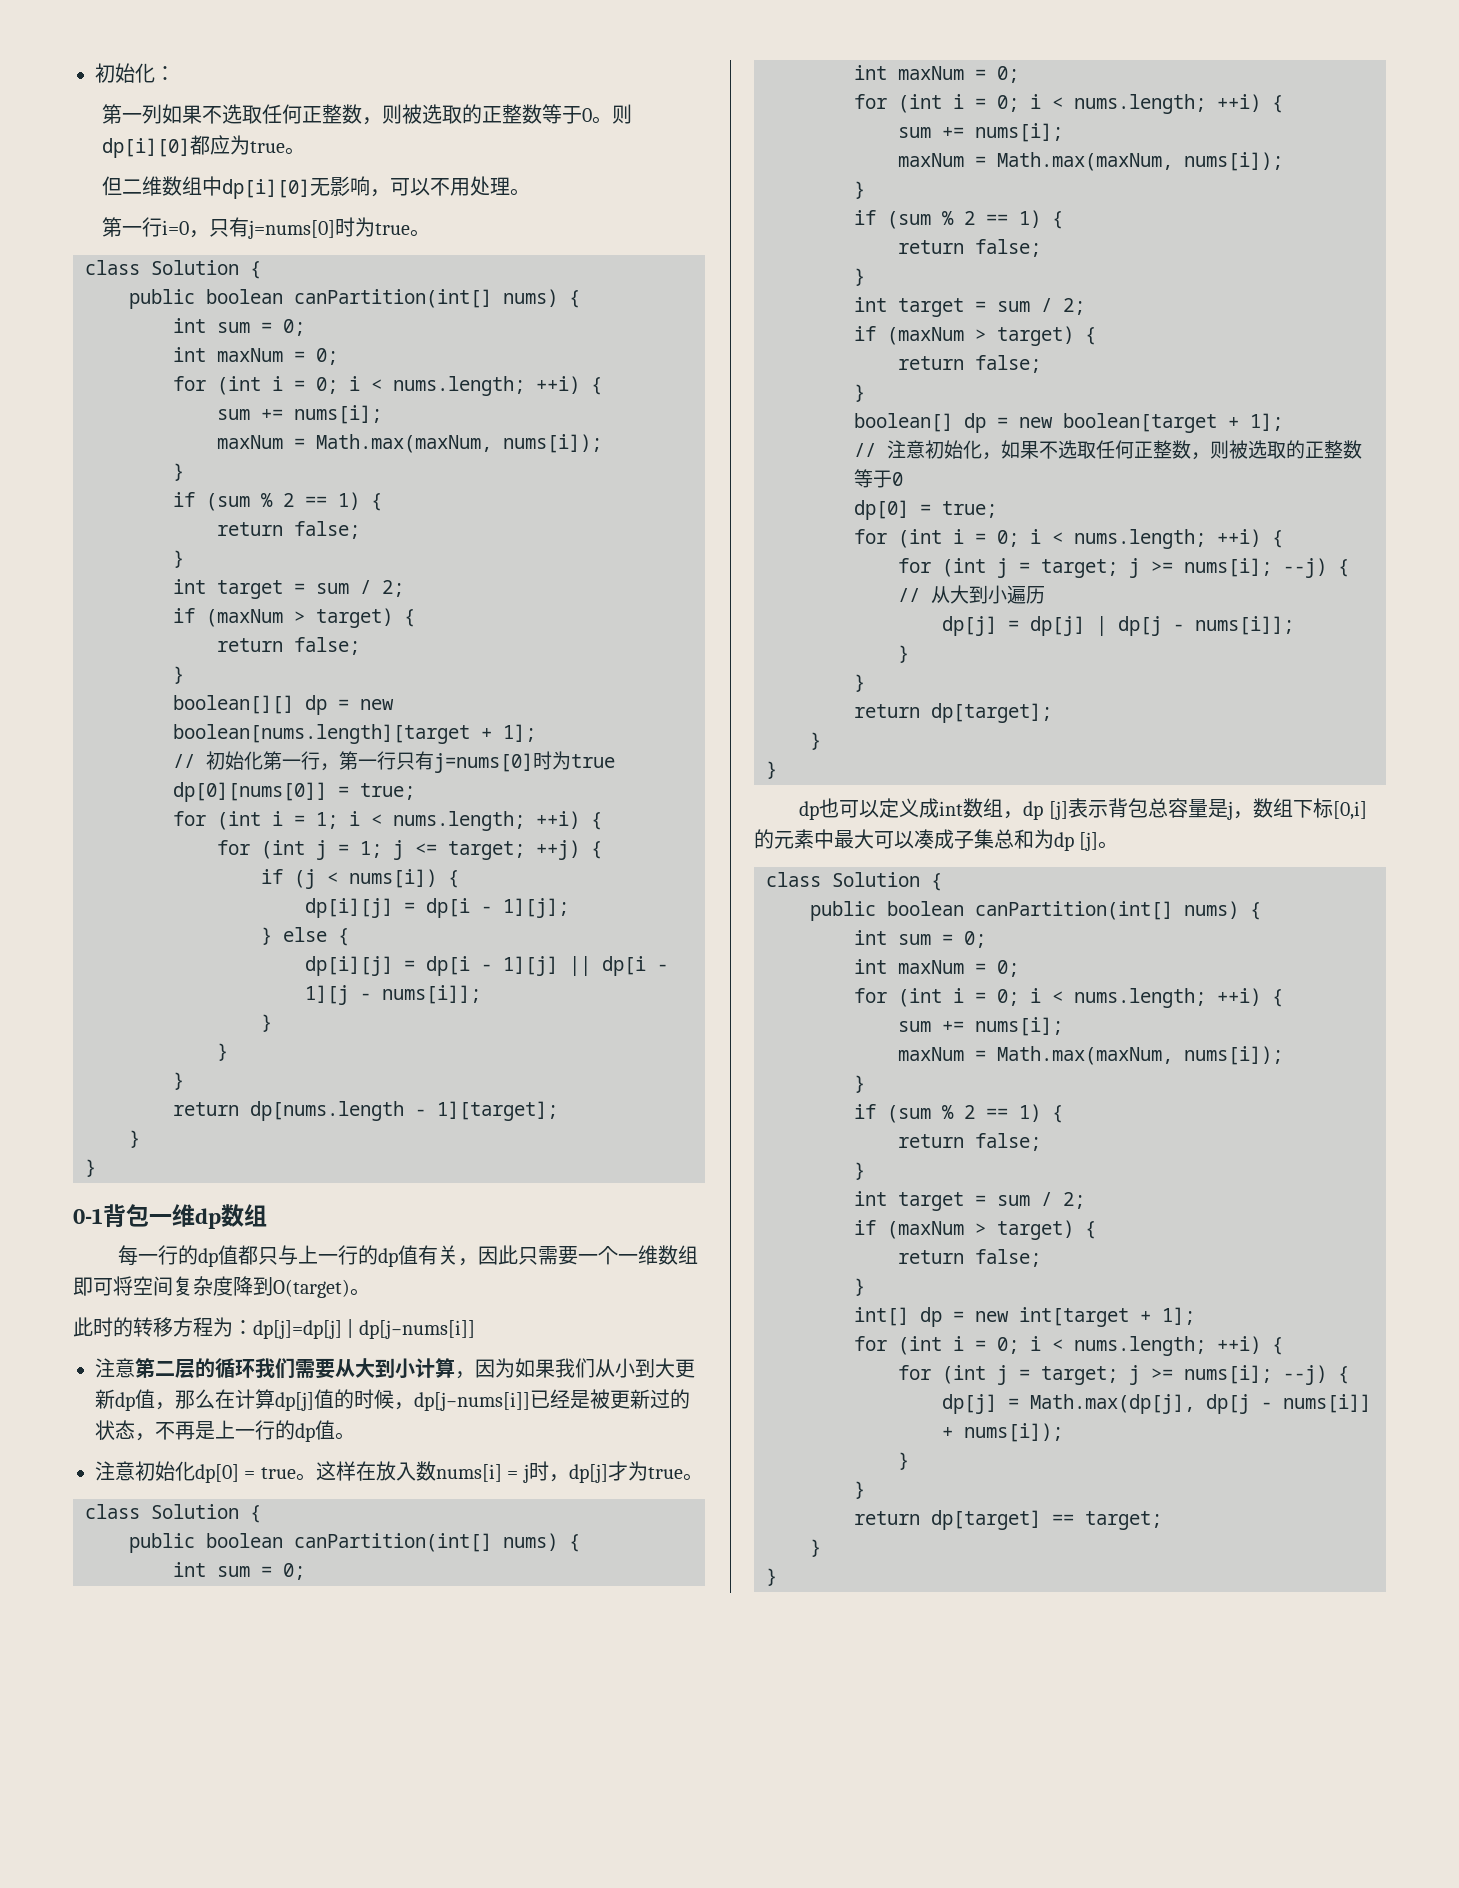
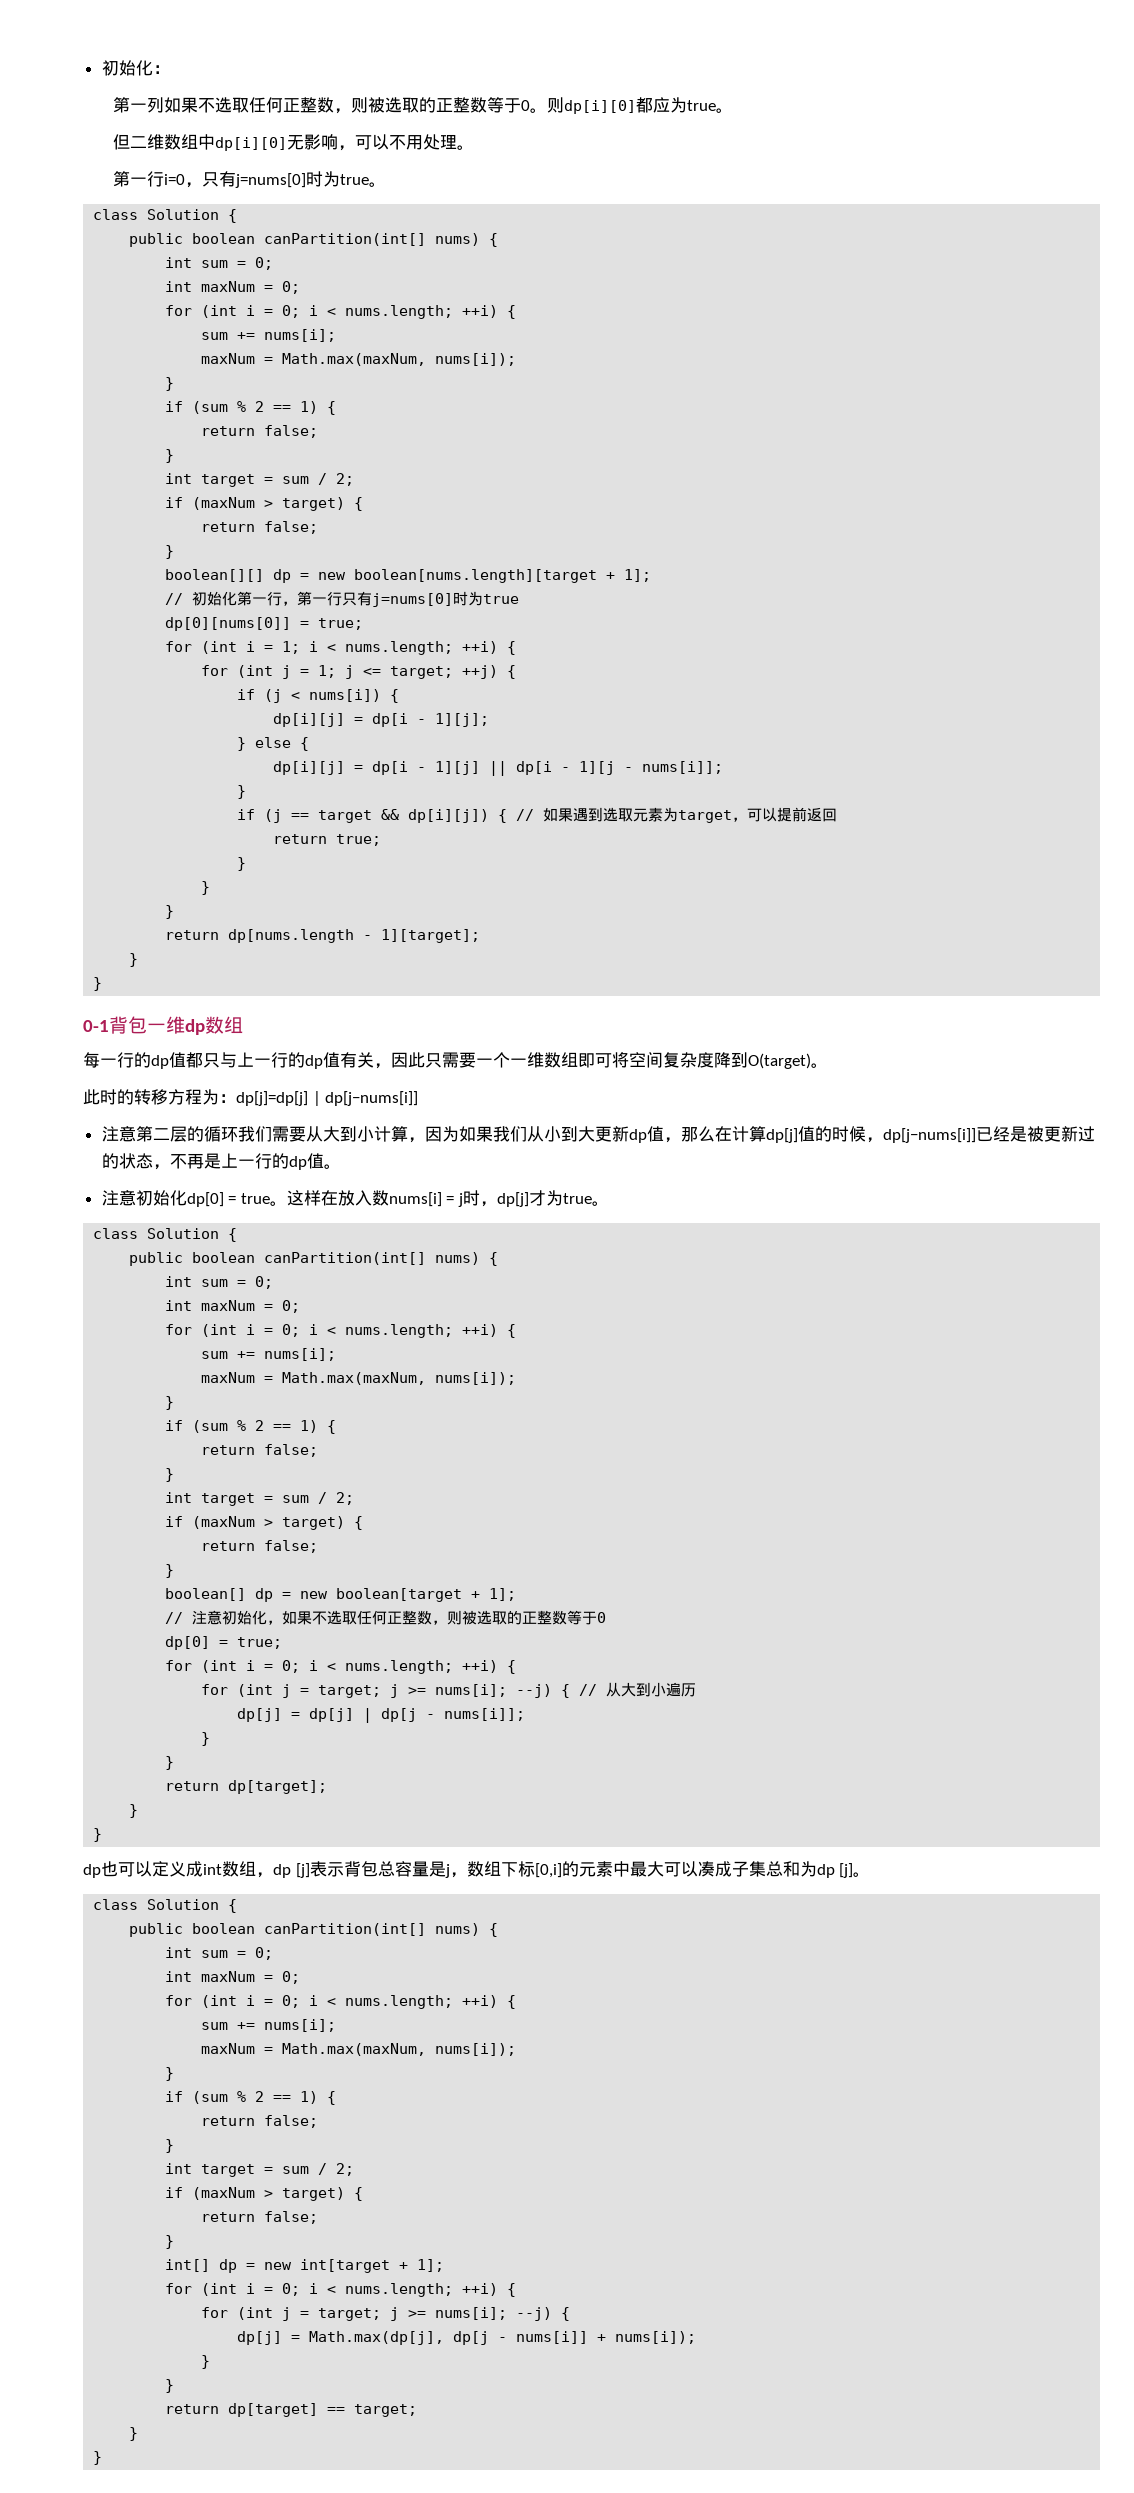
+ if (j == target && dp[i][j]) { // 如果遇到选取元素为target，可以提前返回
+ return true;
+ }

